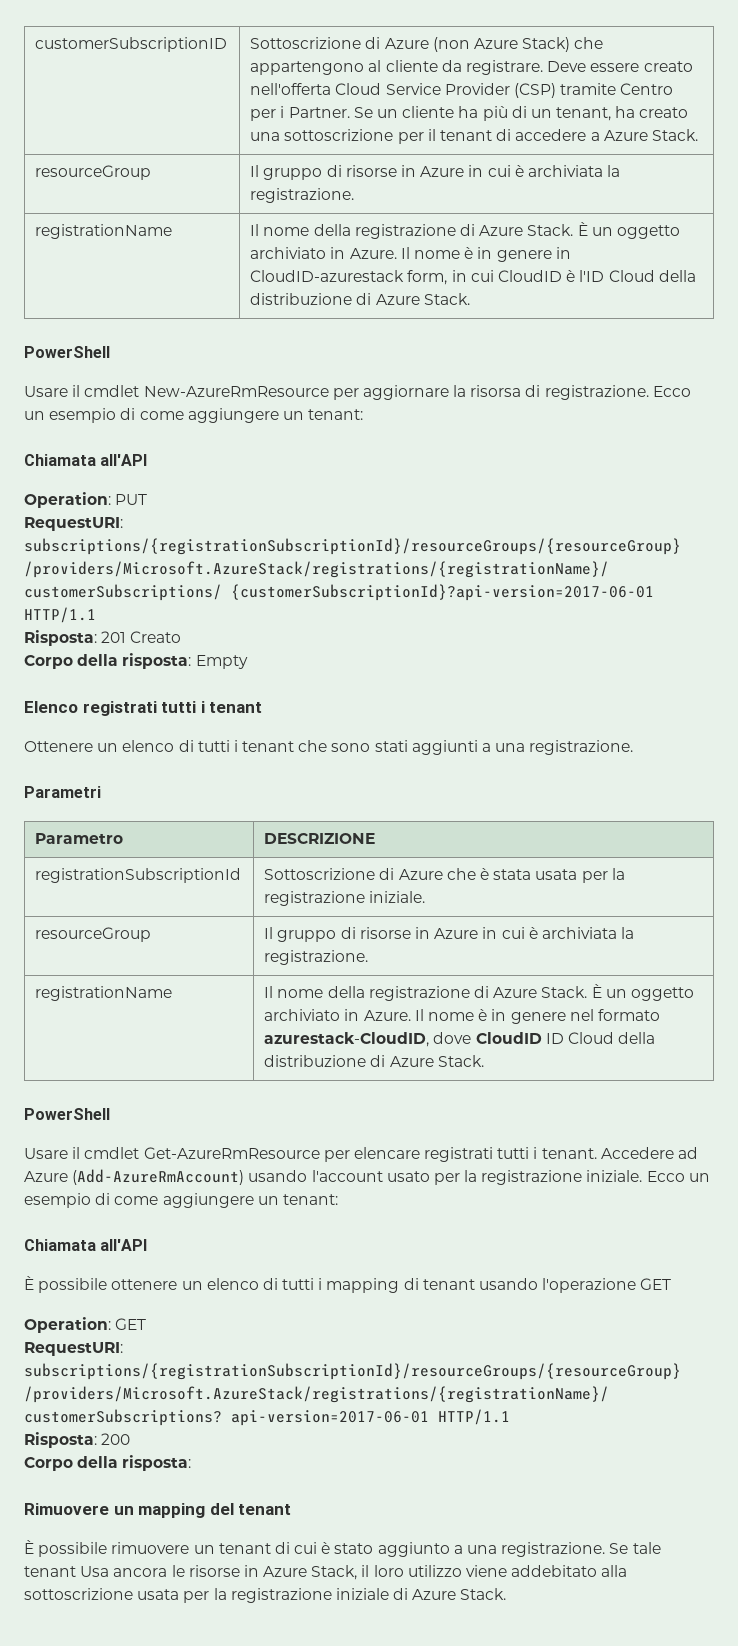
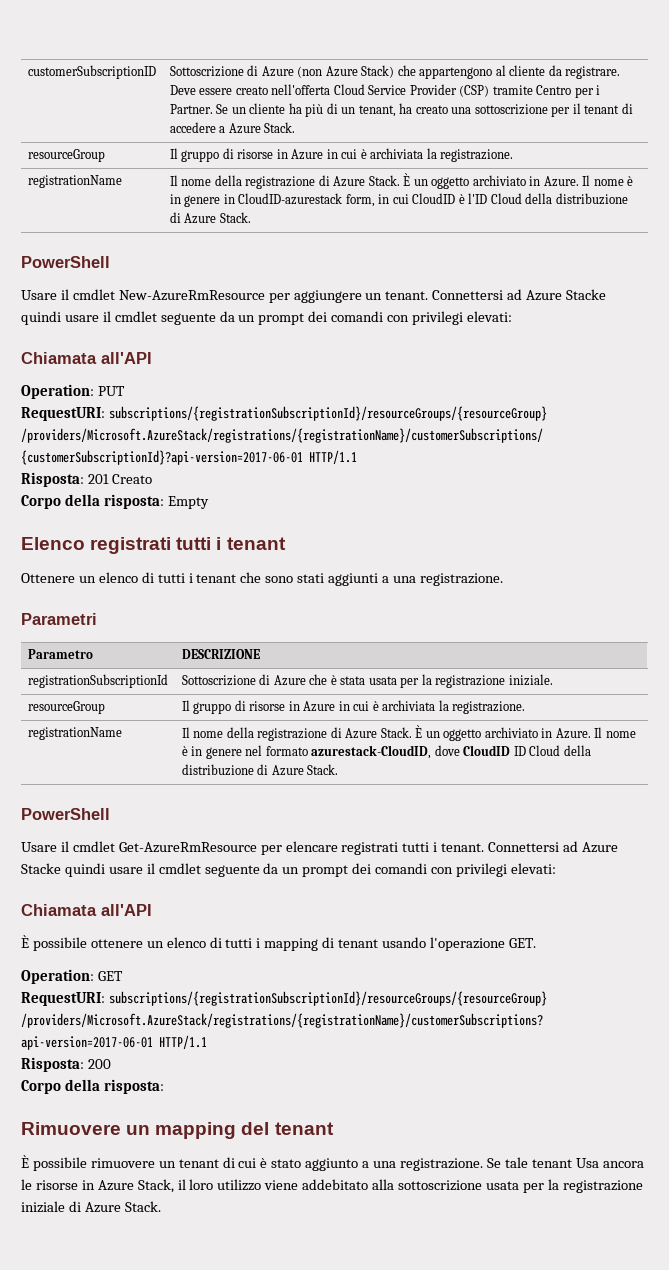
- Usare il cmdlet New-AzureRmResource per aggiornare la risorsa di registrazione. Ecco un esempio di come aggiungere un tenant:
+ Usare il cmdlet New-AzureRmResource per aggiungere un tenant. Connettersi ad Azure Stacke quindi usare il cmdlet seguente da un prompt dei comandi con privilegi elevati:
- Usare il cmdlet Get-AzureRmResource per elencare registrati tutti i tenant. Accedere ad Azure (Add-AzureRmAccount) usando l'account usato per la registrazione iniziale. Ecco un esempio di come aggiungere un tenant:
+ Usare il cmdlet Get-AzureRmResource per elencare registrati tutti i tenant. Connettersi ad Azure Stacke quindi usare il cmdlet seguente da un prompt dei comandi con privilegi elevati:
- È possibile ottenere un elenco di tutti i mapping di tenant usando l'operazione GET
+ È possibile ottenere un elenco di tutti i mapping di tenant usando l'operazione GET.

